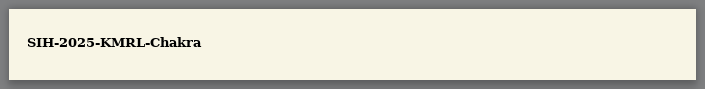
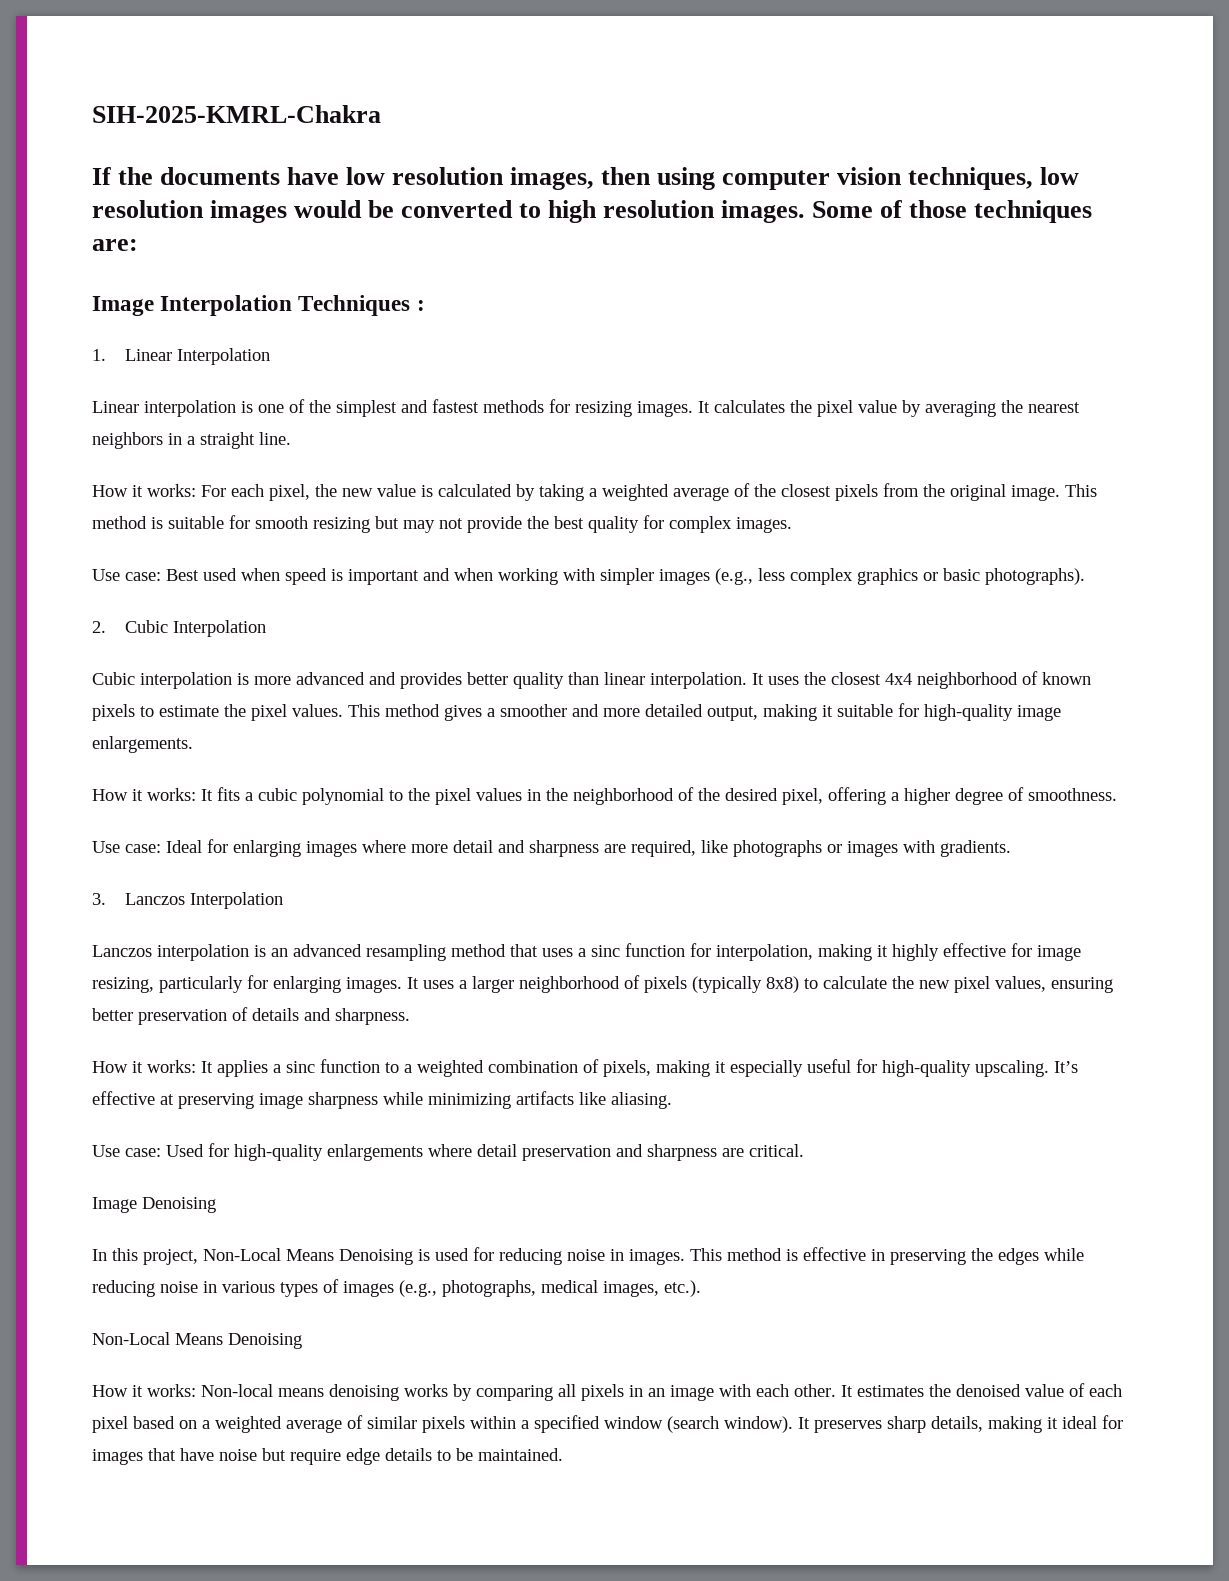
+ If the documents have low resolution images, then using computer vision techniques, low resolution images would be converted to high resolution images. Some of those techniques are:
+ Image Interpolation Techniques :
+ 1. Linear Interpolation
+ Linear interpolation is one of the simplest and fastest methods for resizing images. It calculates the pixel value by averaging the nearest neighbors in a straight line.
+ How it works: For each pixel, the new value is calculated by taking a weighted average of the closest pixels from the original image. This method is suitable for smooth resizing but may not provide the best quality for complex images.
+ Use case: Best used when speed is important and when working with simpler images (e.g., less complex graphics or basic photographs).
+ 2. Cubic Interpolation
+ Cubic interpolation is more advanced and provides better quality than linear interpolation. It uses the closest 4x4 neighborhood of known pixels to estimate the pixel values. This method gives a smoother and more detailed output, making it suitable for high-quality image enlargements.
+ How it works: It fits a cubic polynomial to the pixel values in the neighborhood of the desired pixel, offering a higher degree of smoothness.
+ Use case: Ideal for enlarging images where more detail and sharpness are required, like photographs or images with gradients.
+ 3. Lanczos Interpolation
+ Lanczos interpolation is an advanced resampling method that uses a sinc function for interpolation, making it highly effective for image resizing, particularly for enlarging images. It uses a larger neighborhood of pixels (typically 8x8) to calculate the new pixel values, ensuring better preservation of details and sharpness.
+ How it works: It applies a sinc function to a weighted combination of pixels, making it especially useful for high-quality upscaling. It’s effective at preserving image sharpness while minimizing artifacts like aliasing.
+ Use case: Used for high-quality enlargements where detail preservation and sharpness are critical.
+ Image Denoising
+ In this project, Non-Local Means Denoising is used for reducing noise in images. This method is effective in preserving the edges while reducing noise in various types of images (e.g., photographs, medical images, etc.).
+ Non-Local Means Denoising
+ How it works: Non-local means denoising works by comparing all pixels in an image with each other. It estimates the denoised value of each pixel based on a weighted average of similar pixels within a specified window (search window). It preserves sharp details, making it ideal for images that have noise but require edge details to be maintained.

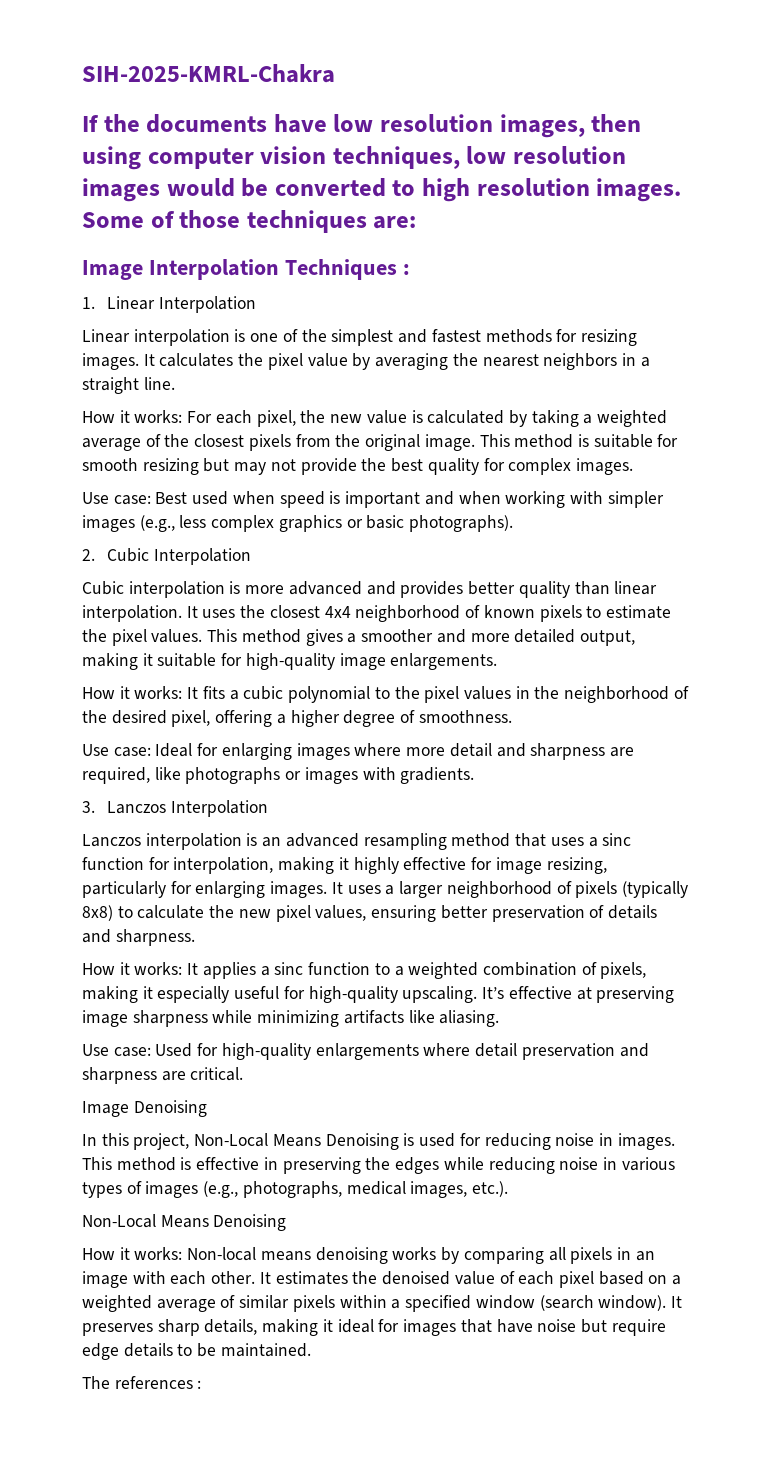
+ The references :

